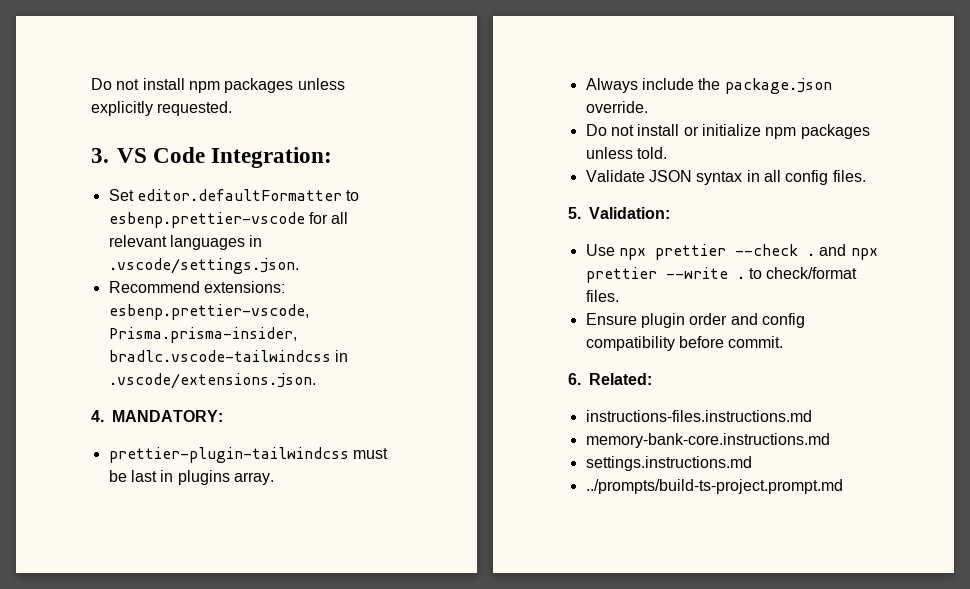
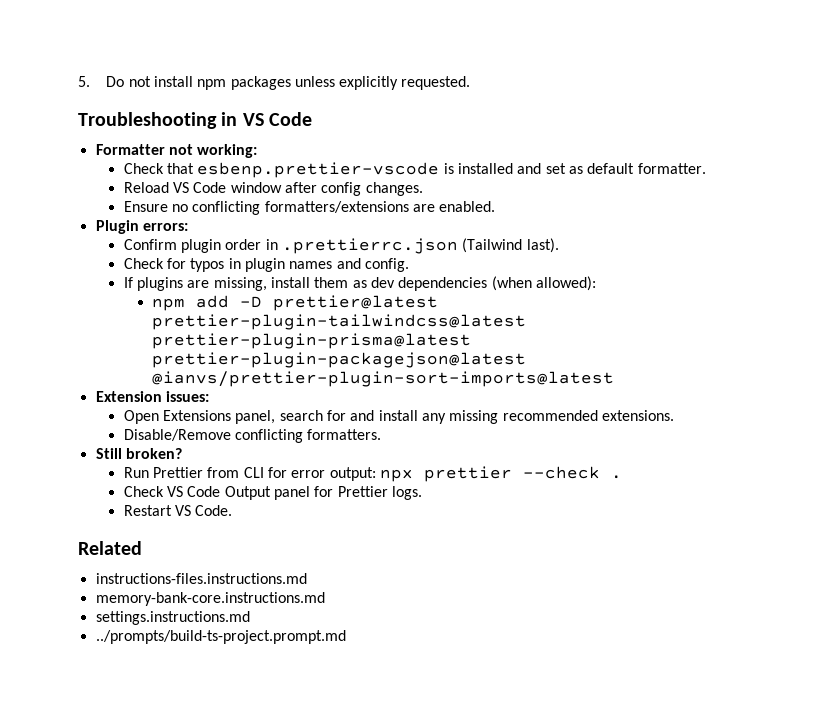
- Do not install npm packages unless explicitly requested.
+ 5. Do not install npm packages unless explicitly requested.
- 3. VS Code Integration:
- Set editor.defaultFormatter to esbenp.prettier-vscode for all relevant languages in .vscode/settings.json.
- Recommend extensions: esbenp.prettier-vscode, Prisma.prisma-insider, bradlc.vscode-tailwindcss in .vscode/extensions.json.
- 4. MANDATORY:
- prettier-plugin-tailwindcss must be last in plugins array.
- Always include the package.json override.
- Do not install or initialize npm packages unless told.
- Validate JSON syntax in all config files.
- 5. Validation:
- Use npx prettier --check . and npx prettier --write . to check/format files.
- Ensure plugin order and config compatibility before commit.
- 6. Related:
+ Troubleshooting in VS Code
+ Formatter not working:
+ Check that esbenp.prettier-vscode is installed and set as default formatter.
+ Reload VS Code window after config changes.
+ Ensure no conflicting formatters/extensions are enabled.
+ Plugin errors:
+ Confirm plugin order in .prettierrc.json (Tailwind last).
+ Check for typos in plugin names and config.
+ If plugins are missing, install them as dev dependencies (when allowed):
+ npm add -D prettier@latest prettier-plugin-tailwindcss@latest prettier-plugin-prisma@latest prettier-plugin-packagejson@latest @ianvs/prettier-plugin-sort-imports@latest
+ Extension issues:
+ Open Extensions panel, search for and install any missing recommended extensions.
+ Disable/Remove conflicting formatters.
+ Still broken?
+ Run Prettier from CLI for error output: npx prettier --check .
+ Check VS Code Output panel for Prettier logs.
+ Restart VS Code.
+ Related

